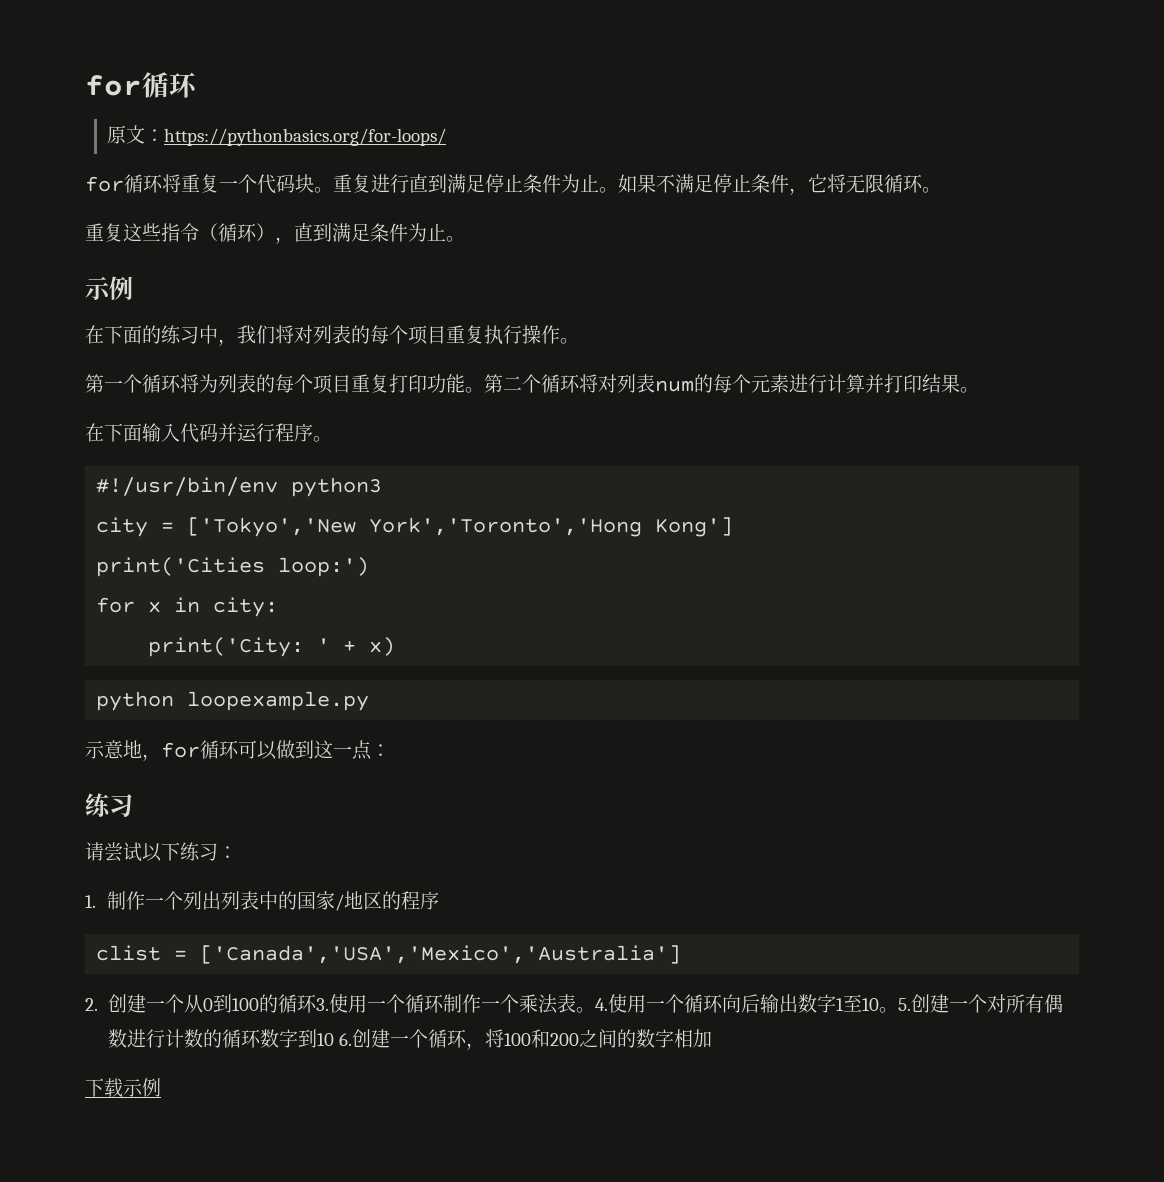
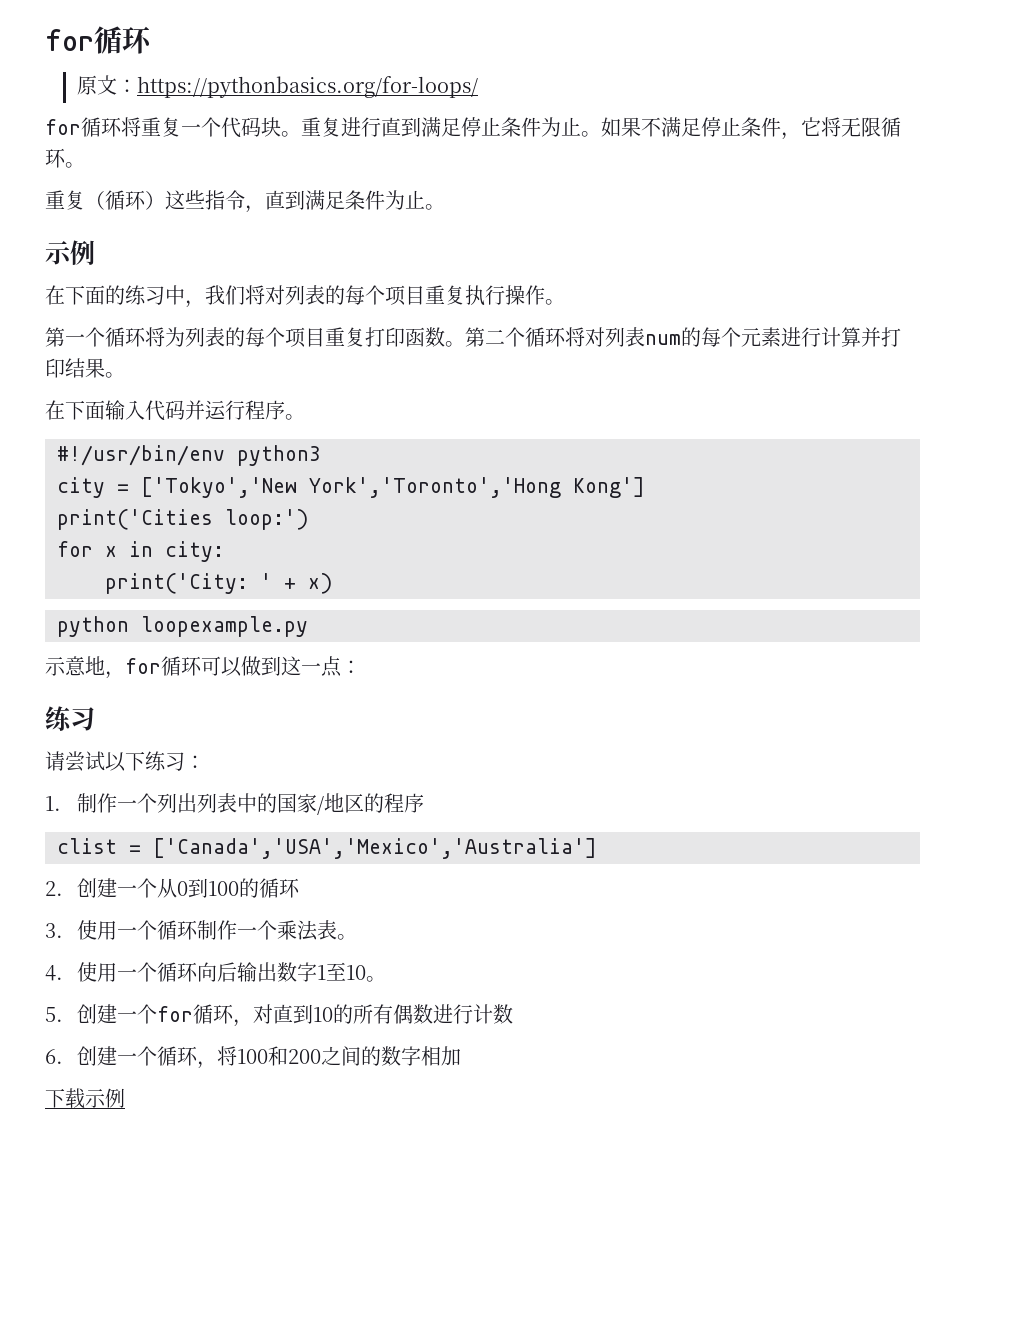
- 重复这些指令（循环），直到满足条件为止。
+ 重复（循环）这些指令，直到满足条件为止。
- 第一个循环将为列表的每个项目重复打印功能。
+ 第一个循环将为列表的每个项目重复打印函数。
- 2.创建一个从0到100的循环3.使用一个循环制作一个乘法表。4.使用一个循环向后输出数字1至10。5.创建一个对所有偶数进行计数的循环数字到10 6.创建一个循环，将100和200之间的数字相加
+ 2.创建一个从0到100的循环
+ 3.使用一个循环制作一个乘法表。
+ 4.使用一个循环向后输出数字1至10。
+ 5.创建一个for循环，对直到10的所有偶数进行计数
+ 6.创建一个循环，将100和200之间的数字相加

